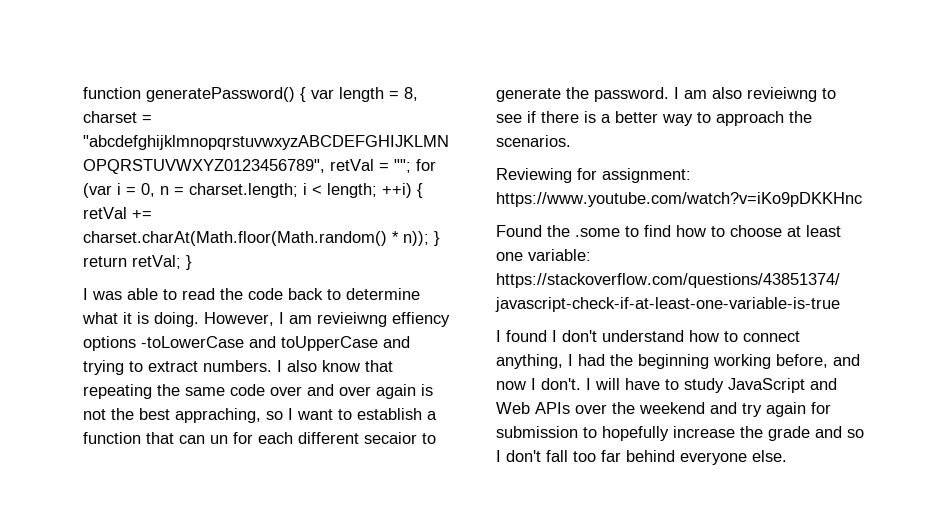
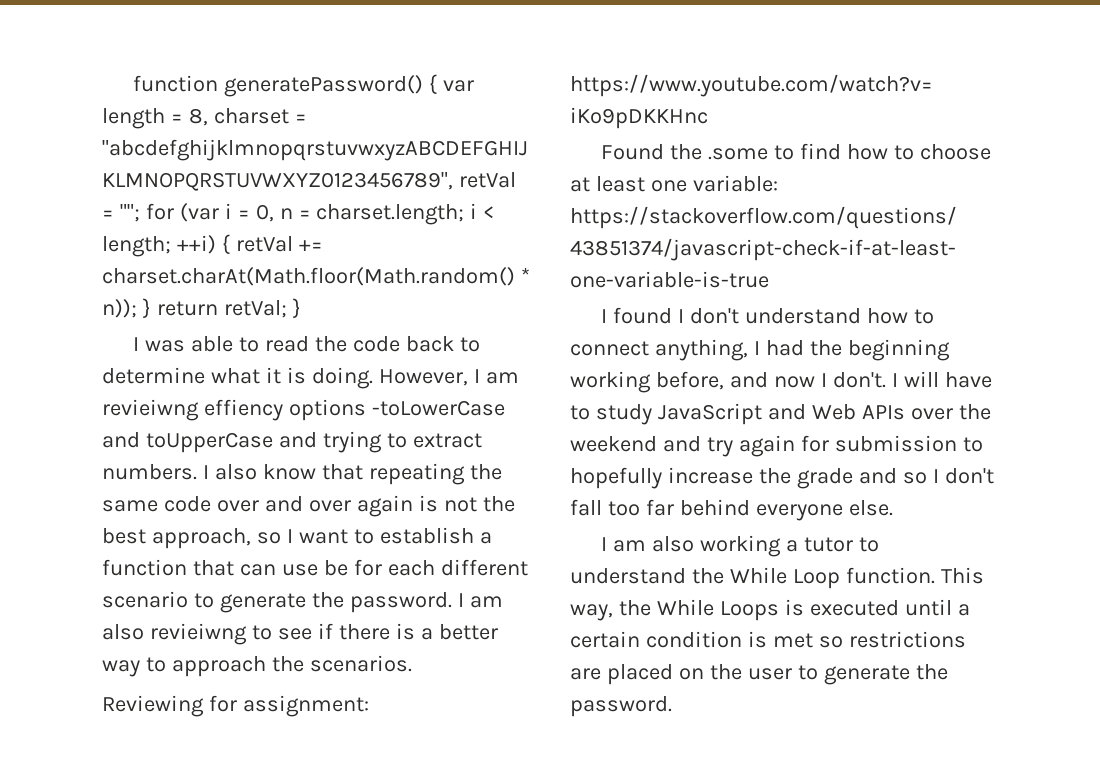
- I also know that repeating the same code over and over again is not the best appraching, so I want to establish a function that can un for each different secaior to generate the password.
+ I also know that repeating the same code over and over again is not the best approach, so I want to establish a function that can use be for each different scenario to generate the password.
+ I am also working a tutor to understand the While Loop function. This way, the While Loops is executed until a certain condition is met so restrictions are placed on the user to generate the password.

